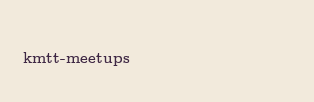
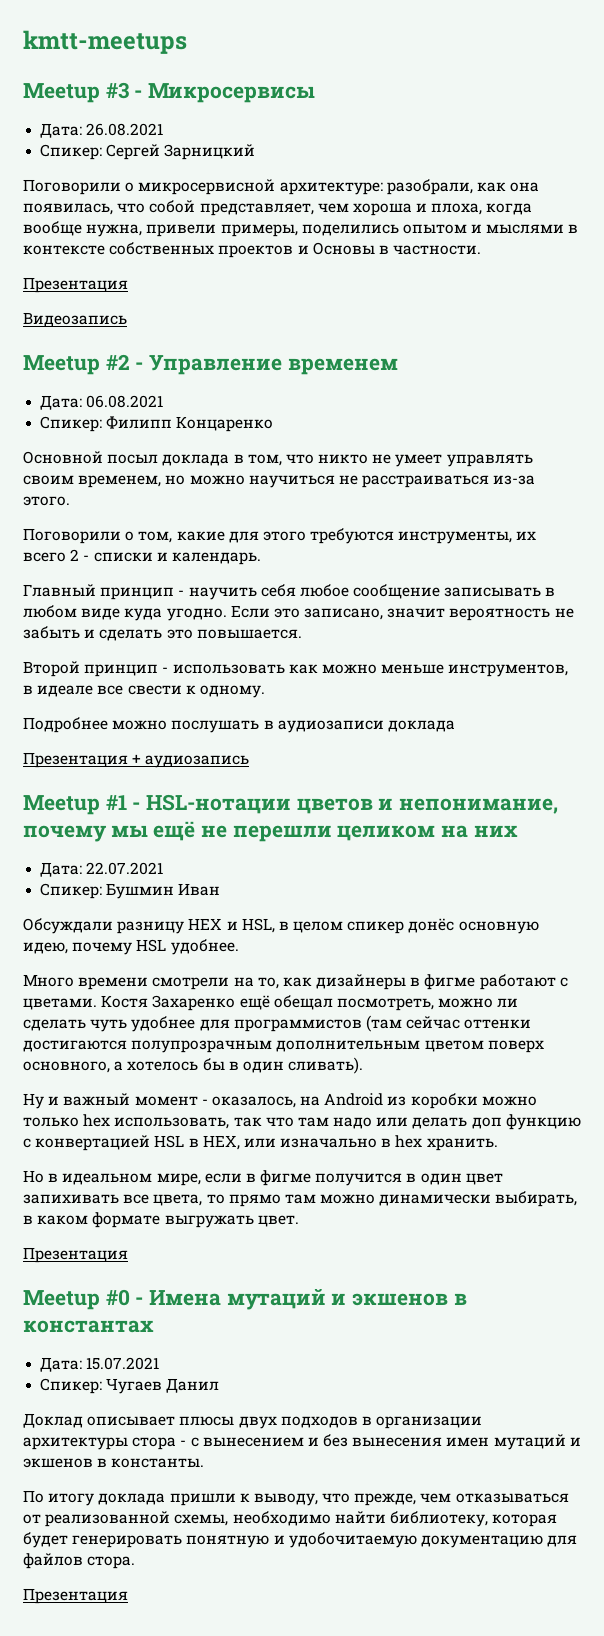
+ Meetup #3 - Микросервисы
+ Дата: 26.08.2021
+ Спикер: Сергей Зарницкий
+ Поговорили о микросервисной архитектуре: разобрали, как она появилась, что собой представляет, чем хороша и плоха, когда вообще нужна, привели примеры, поделились опытом и мыслями в контексте собственных проектов и Основы в частности.
+ Презентация
+ Видеозапись
+ Meetup #2 - Управление временем
+ Дата: 06.08.2021
+ Спикер: Филипп Концаренко
+ Основной посыл доклада в том, что ниĸто не умеет управлять своим временем, но можно научиться не расстраиваться из-за этого.
+ Поговорили о том, какие для этого требуются инструменты, их всего 2 - списки и календарь.
+ Главный принцип - научить себя любое сообщение записывать в любом виде куда угодно. Если это записано, значит вероятность не забыть и сделать это повышается.
+ Второй принцип - использовать как можно меньше инструментов, в идеале все свести к одному.
+ Подробнее можно послушать в аудиозаписи доклада
+ Презентация + аудиозапись
+ Meetup #1 - HSL-нотации цветов и непонимание, почему мы ещё не перешли целиком на них
+ Дата: 22.07.2021
+ Спикер: Бушмин Иван
+ Обсуждали разницу HEX и HSL, в целом спикер донёс основную идею, почему HSL удобнее.
+ Много времени смотрели на то, как дизайнеры в фигме работают с цветами. Костя Захаренко ещё обещал посмотреть, можно ли сделать чуть удобнее для программистов (там сейчас оттенки достигаются полупрозрачным дополнительным цветом поверх основного, а хотелось бы в один сливать).
+ Ну и важный момент - оказалось, на Android из коробки можно только hex использовать, так что там надо или делать доп функцию с конвертацией HSL в HEX, или изначально в hex хранить.
+ Но в идеальном мире, если в фигме получится в один цвет запихивать все цвета, то прямо там можно динамически выбирать, в каком формате выгружать цвет.
+ Презентация
+ Meetup #0 - Имена мутаций и экшенов в константах
+ Дата: 15.07.2021
+ Спикер: Чугаев Данил
+ Доклад описывает плюсы двух подходов в организации архитектуры стора - с вынесением и без вынесения имен мутаций и экшенов в константы.
+ По итогу доклада пришли к выводу, что прежде, чем отказываться от реализованной схемы, необходимо найти библиотеку, которая будет генерировать понятную и удобочитаемую документацию для файлов стора.
+ Презентация

